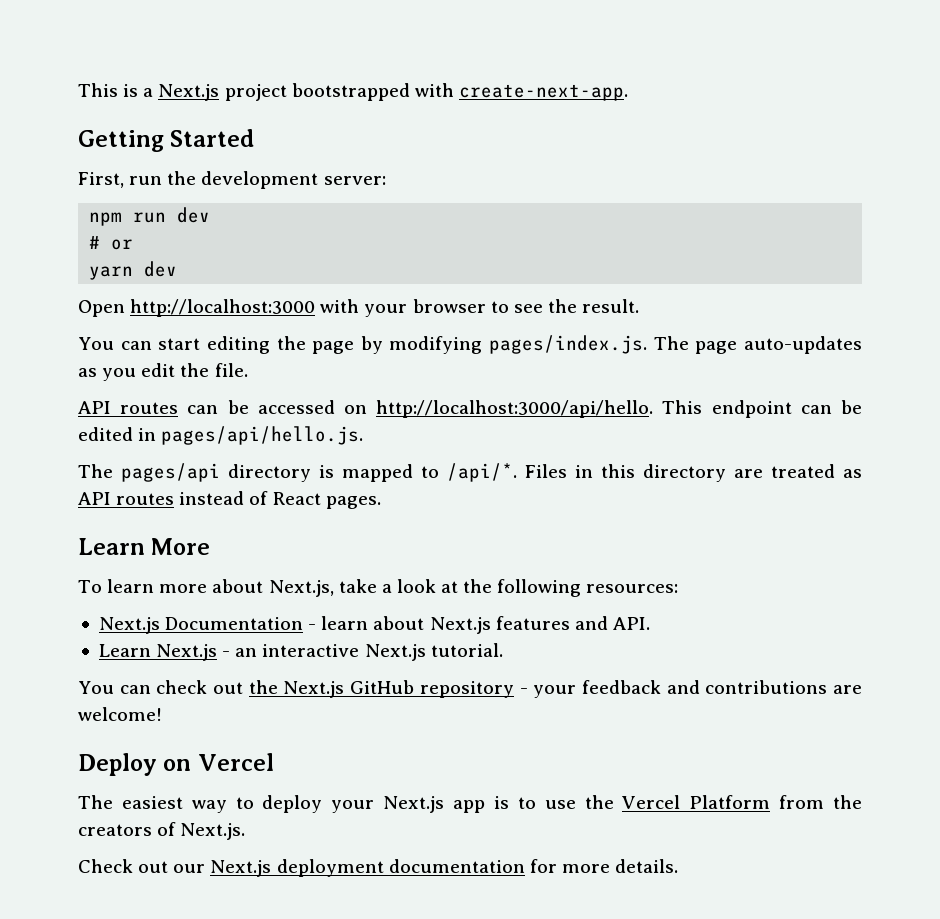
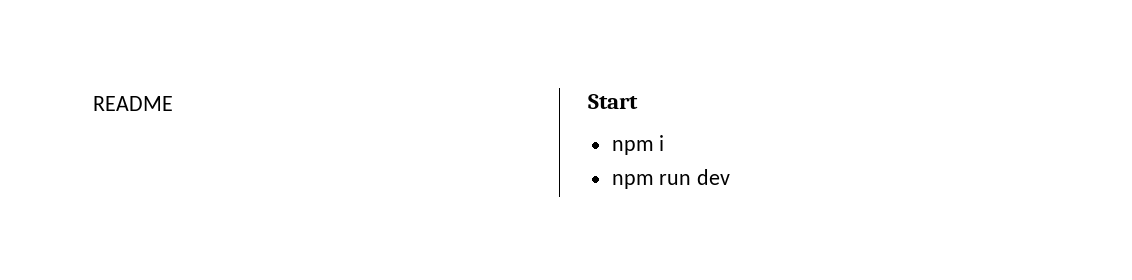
- This is a Next.js project bootstrapped with create-next-app.
- Getting Started
- First, run the development server:
+ README
+ Start
+ npm i
  npm run dev
- # or
- yarn dev
- Open http://localhost:3000 with your browser to see the result.
- You can start editing the page by modifying pages/index.js. The page auto-updates as you edit the file.
- API routes can be accessed on http://localhost:3000/api/hello. This endpoint can be edited in pages/api/hello.js.
- The pages/api directory is mapped to /api/*. Files in this directory are treated as API routes instead of React pages.
- Learn More
- To learn more about Next.js, take a look at the following resources:
- Next.js Documentation - learn about Next.js features and API.
- Learn Next.js - an interactive Next.js tutorial.
- You can check out the Next.js GitHub repository - your feedback and contributions are welcome!
- Deploy on Vercel
- The easiest way to deploy your Next.js app is to use the Vercel Platform from the creators of Next.js.
- Check out our Next.js deployment documentation for more details.

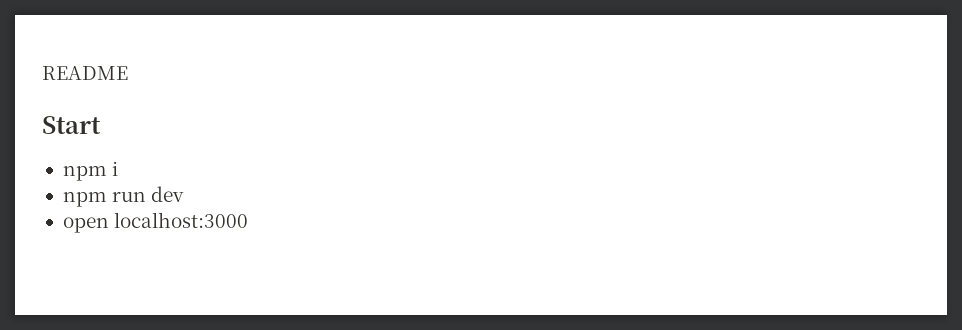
+ open localhost:3000

